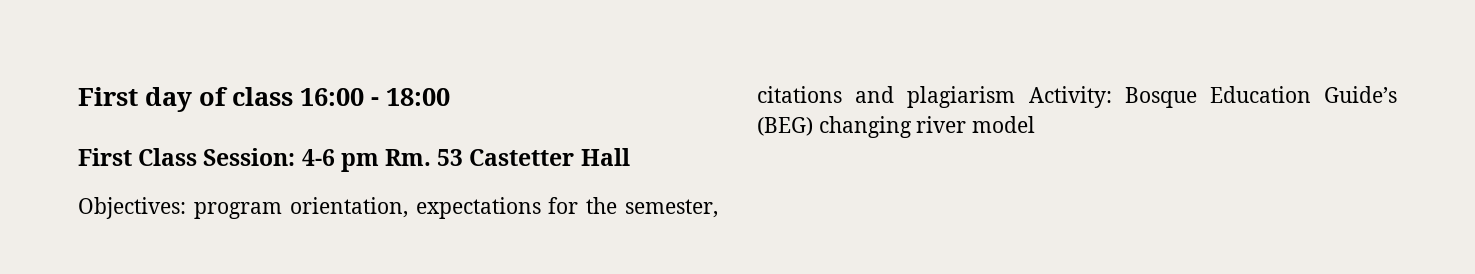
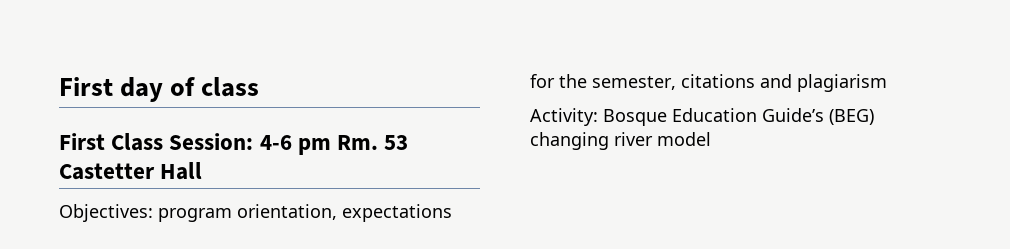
- First day of class 16:00 - 18:00
+ First day of class
- Objectives: program orientation, expectations for the semester, citations and plagiarism Activity: Bosque Education Guide’s (BEG) changing river model
+ Objectives: program orientation, expectations for the semester, citations and plagiarism
+ Activity: Bosque Education Guide’s (BEG) changing river model

